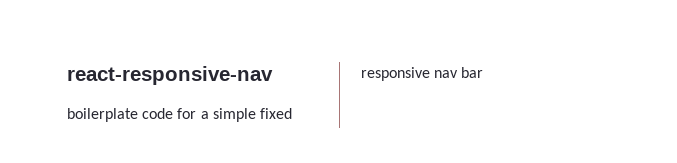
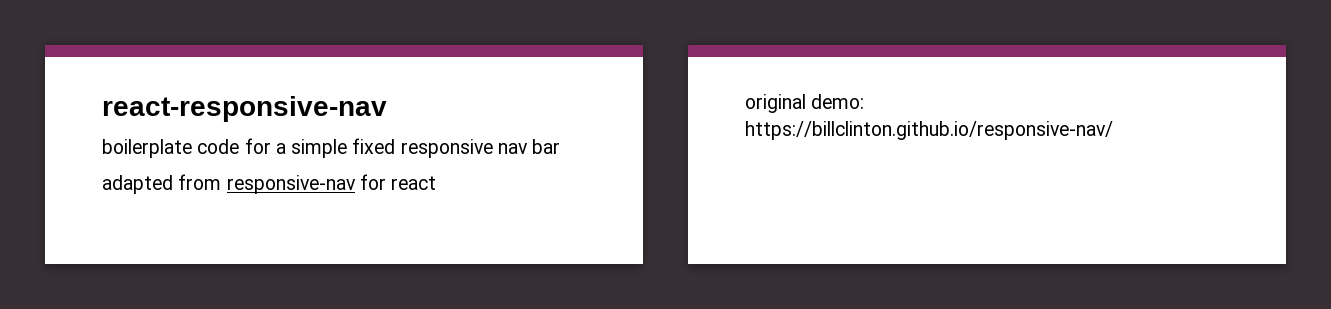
+ adapted from responsive-nav for react
+ original demo: https://billclinton.github.io/responsive-nav/

